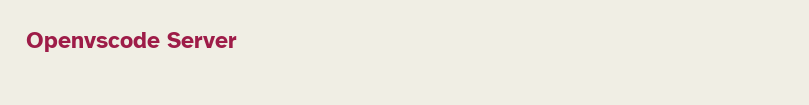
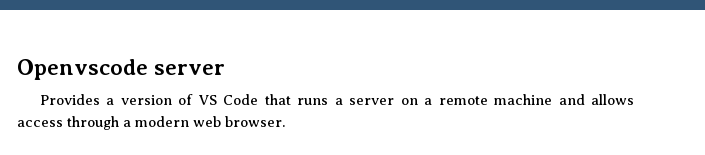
- Openvscode Server
+ Openvscode server
+ Provides a version of VS Code that runs a server on a remote machine and allows access through a modern web browser.

